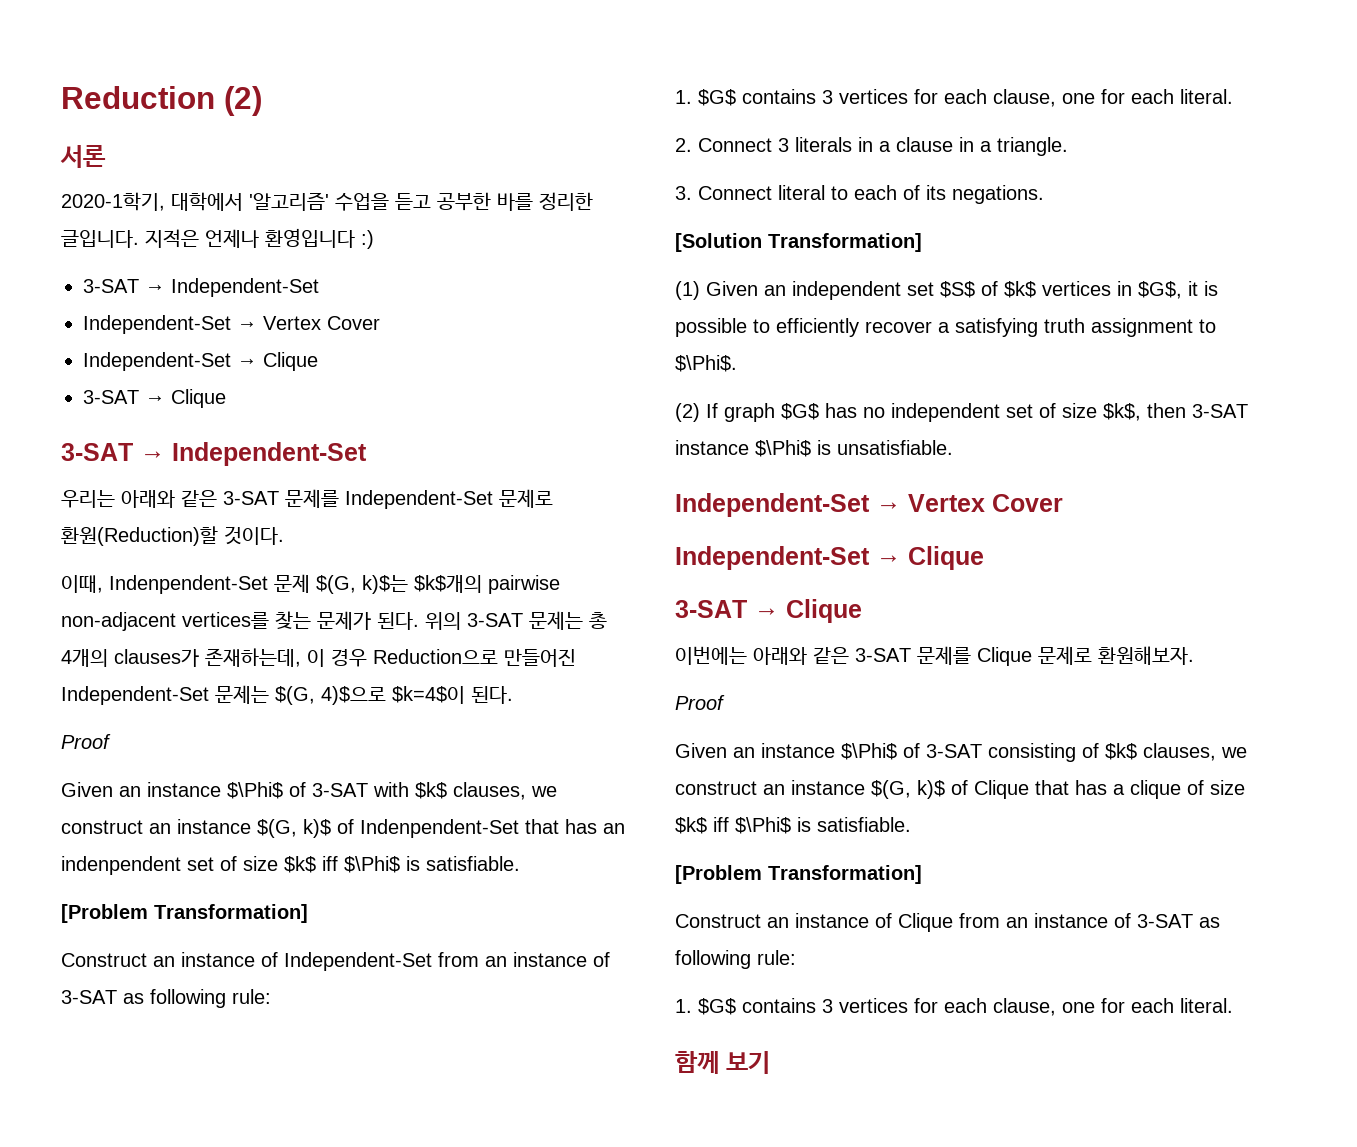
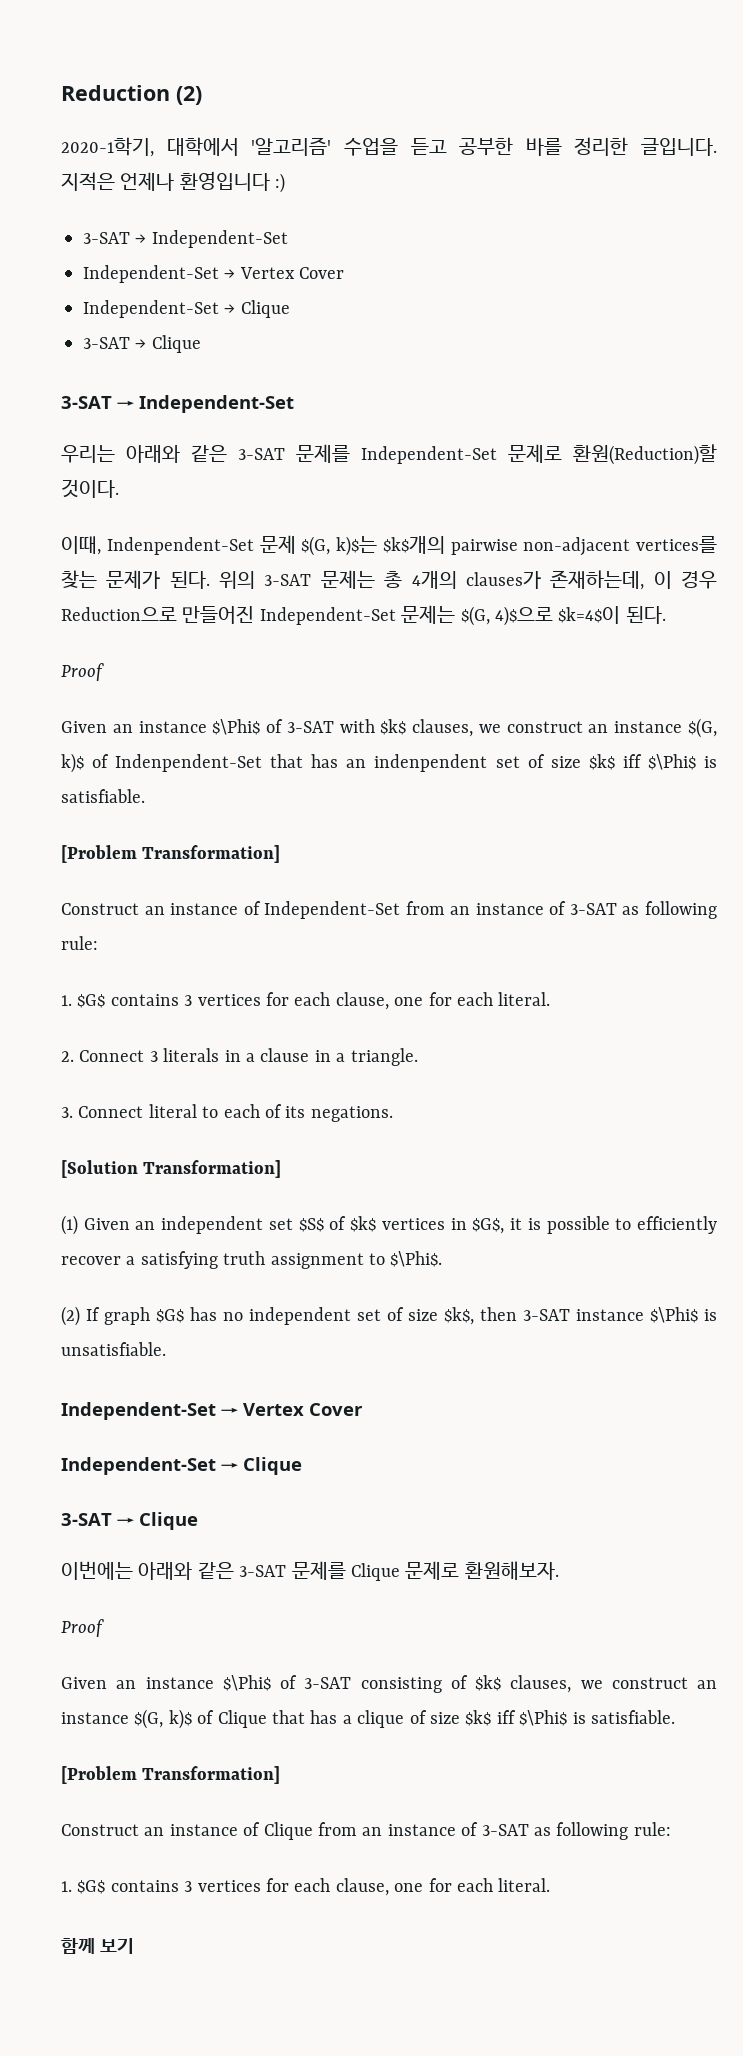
- 서론

